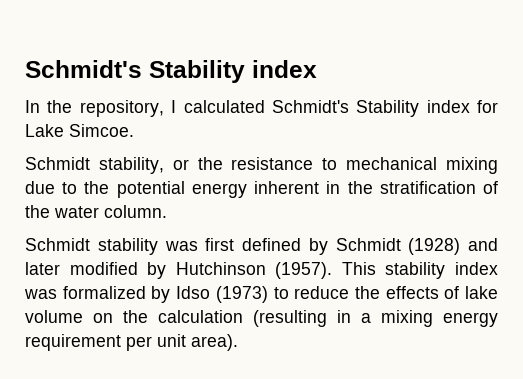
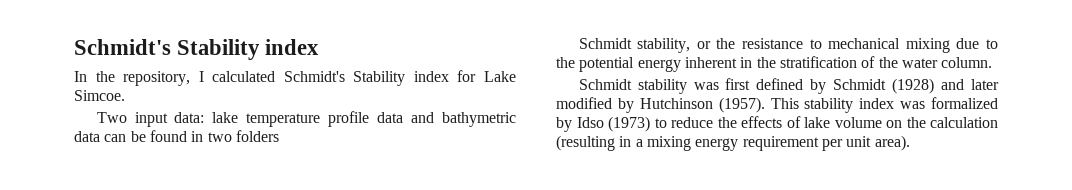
+ Two input data: lake temperature profile data and bathymetric data can be found in two folders

